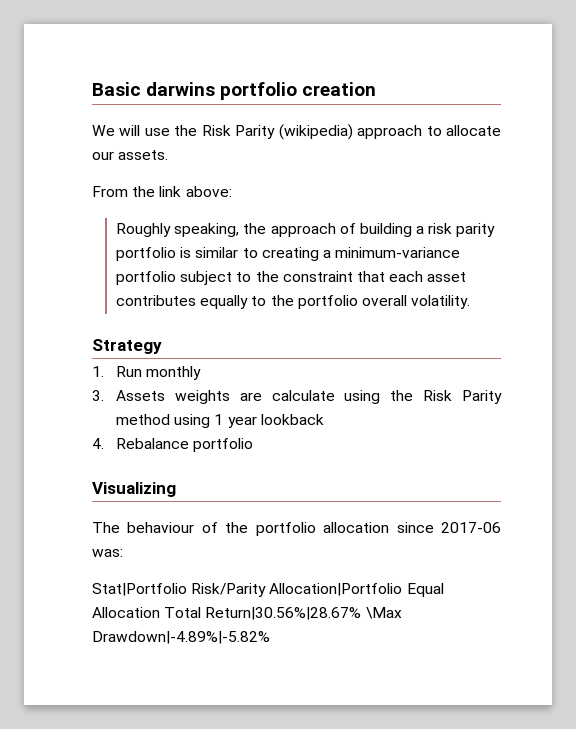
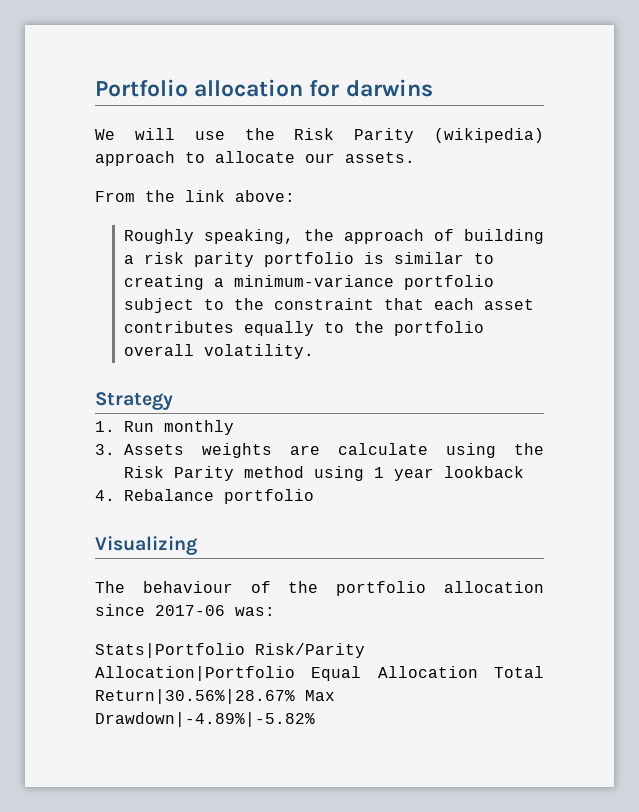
- Basic darwins portfolio creation
+ Portfolio allocation for darwins
- Stat|Portfolio Risk/Parity Allocation|Portfolio Equal Allocation Total Return|30.56%|28.67% \Max Drawdown|-4.89%|-5.82%
+ Stats|Portfolio Risk/Parity Allocation|Portfolio Equal Allocation Total Return|30.56%|28.67% Max Drawdown|-4.89%|-5.82%

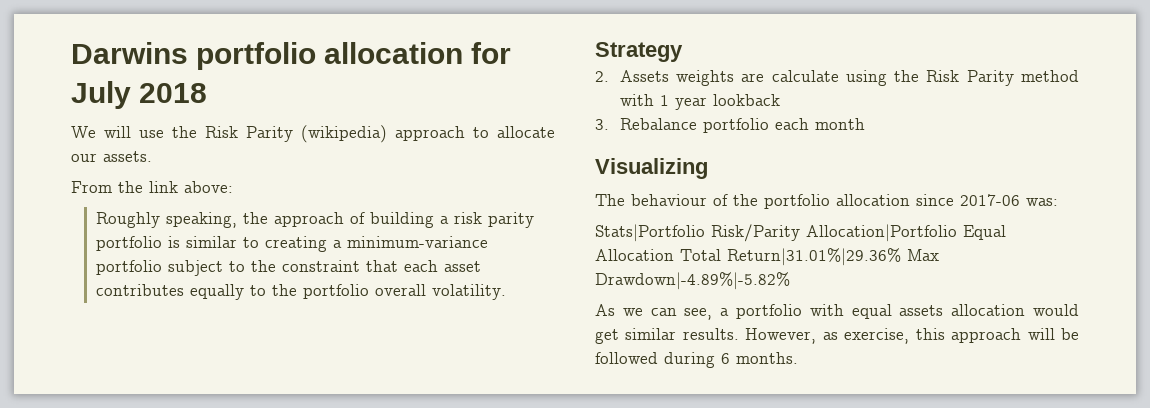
- Portfolio allocation for darwins
+ Darwins portfolio allocation for July 2018
- 1. Run monthly
- 3. Assets weights are calculate using the Risk Parity method using 1 year lookback
+ 2. Assets weights are calculate using the Risk Parity method with 1 year lookback
- 4. Rebalance portfolio
+ 3. Rebalance portfolio each month
- Stats|Portfolio Risk/Parity Allocation|Portfolio Equal Allocation Total Return|30.56%|28.67% Max Drawdown|-4.89%|-5.82%
+ Stats|Portfolio Risk/Parity Allocation|Portfolio Equal Allocation Total Return|31.01%|29.36% Max Drawdown|-4.89%|-5.82%
+ As we can see, a portfolio with equal assets allocation would get similar results. However, as exercise, this approach will be followed during 6 months.

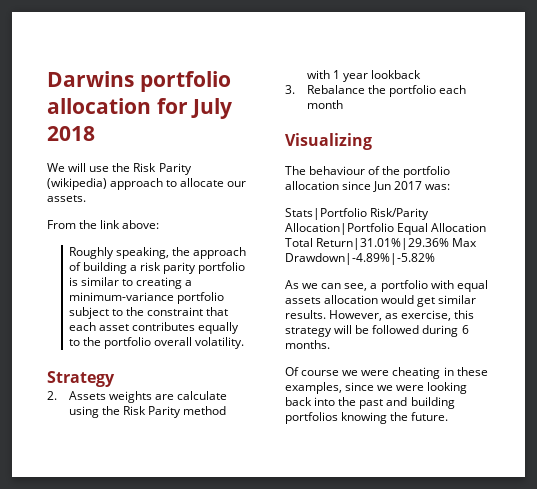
- 3. Rebalance portfolio each month
+ 3. Rebalance the portfolio each month
- The behaviour of the portfolio allocation since 2017-06 was:
+ The behaviour of the portfolio allocation since Jun 2017 was:
- However, as exercise, this approach will be followed during 6 months.
+ However, as exercise, this strategy will be followed during 6 months.
+ Of course we were cheating in these examples, since we were looking back into the past and building portfolios knowing the future.

